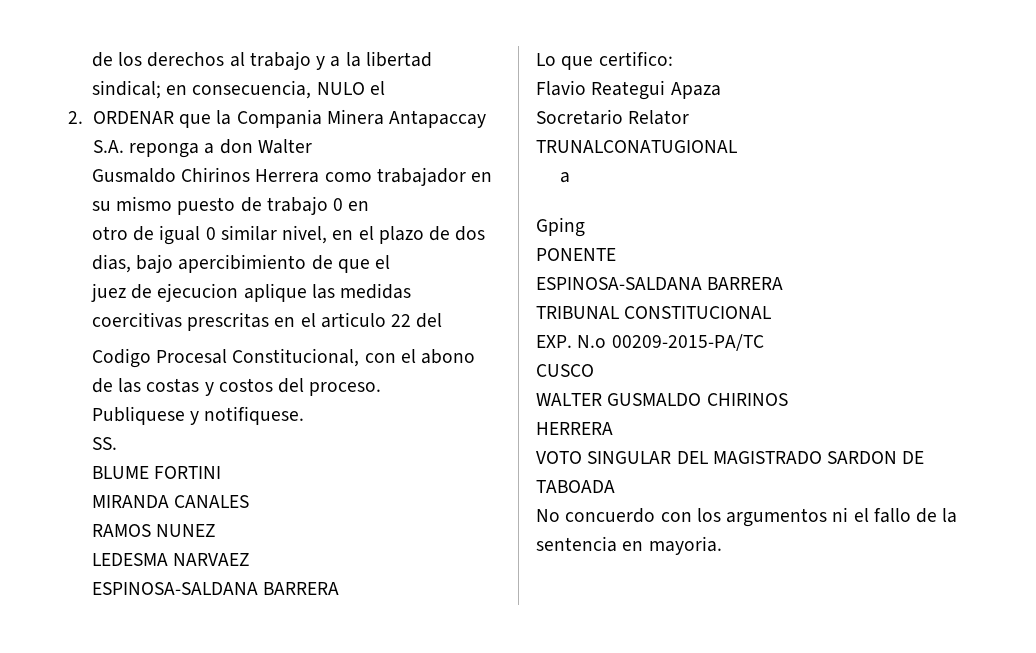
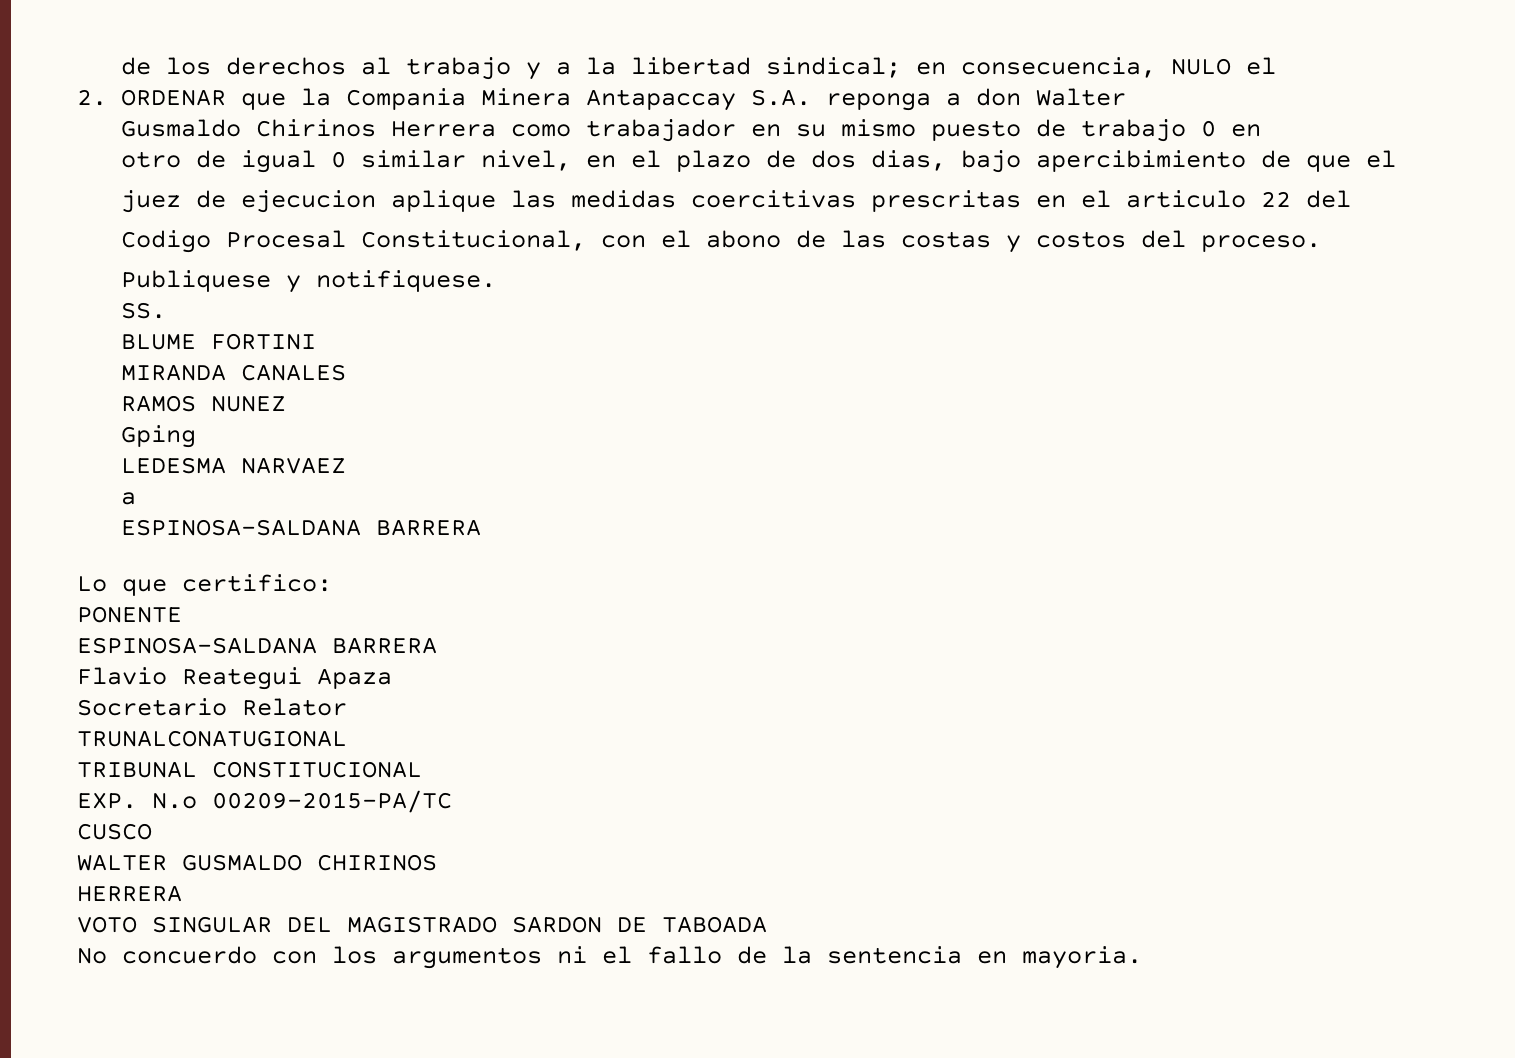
+ Gping
  LEDESMA NARVAEZ
+ a
+ PONENTE
+ ESPINOSA-SALDANA BARRERA
  TRUNALCONATUGIONAL
- a
- Gping
- PONENTE
- ESPINOSA-SALDANA BARRERA

